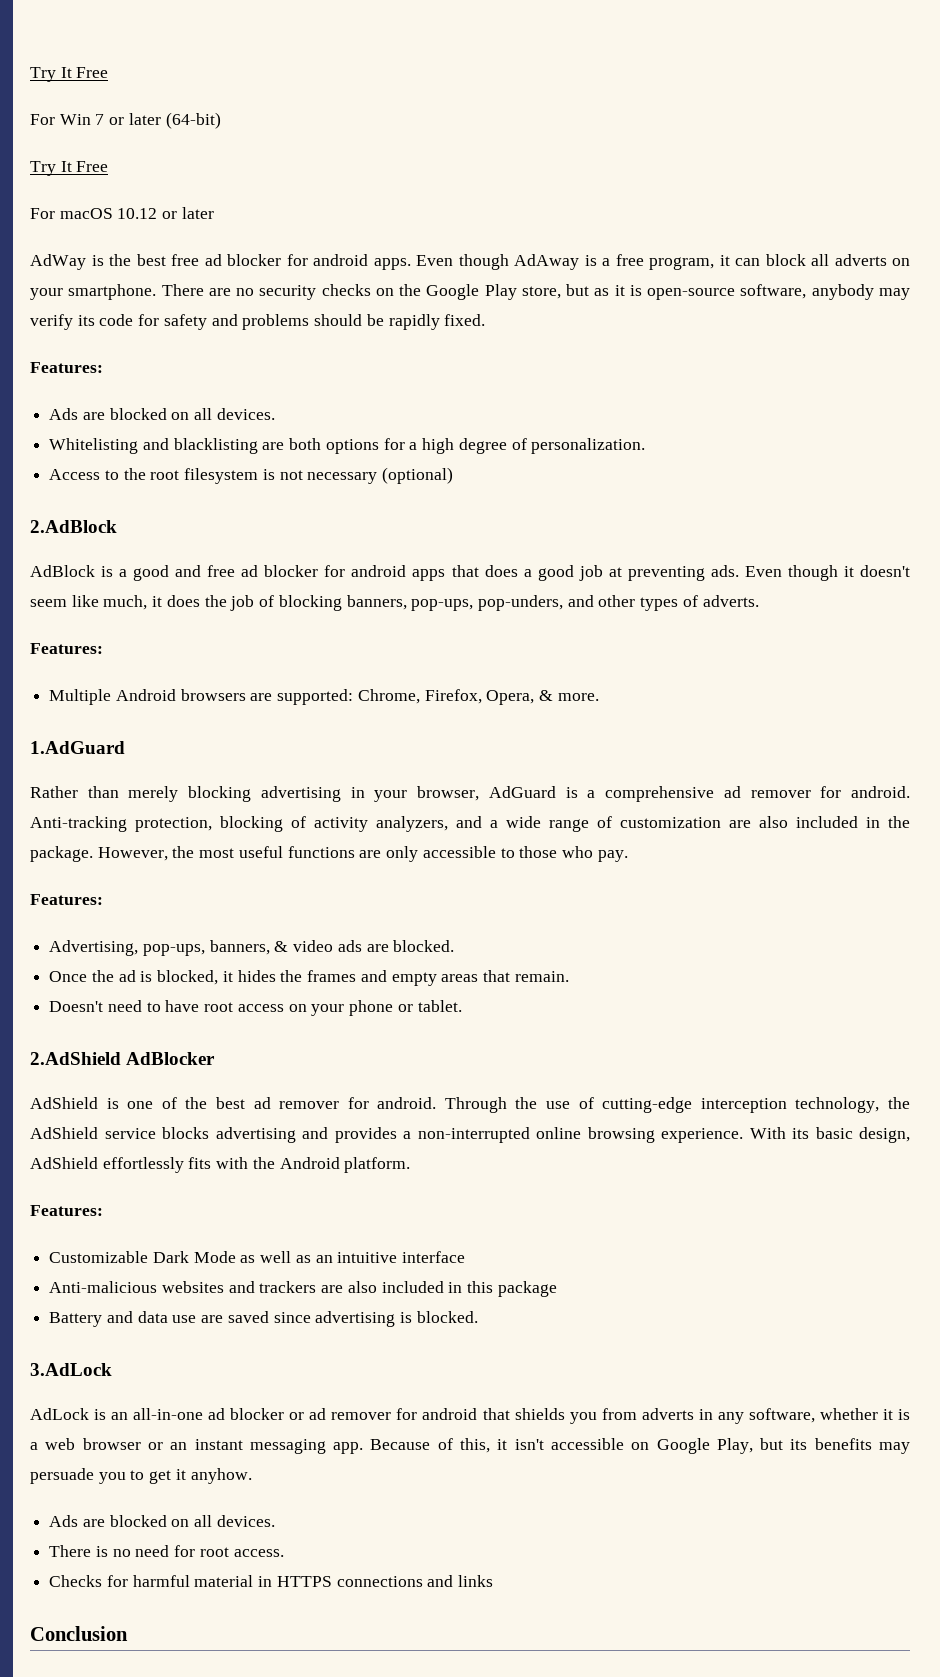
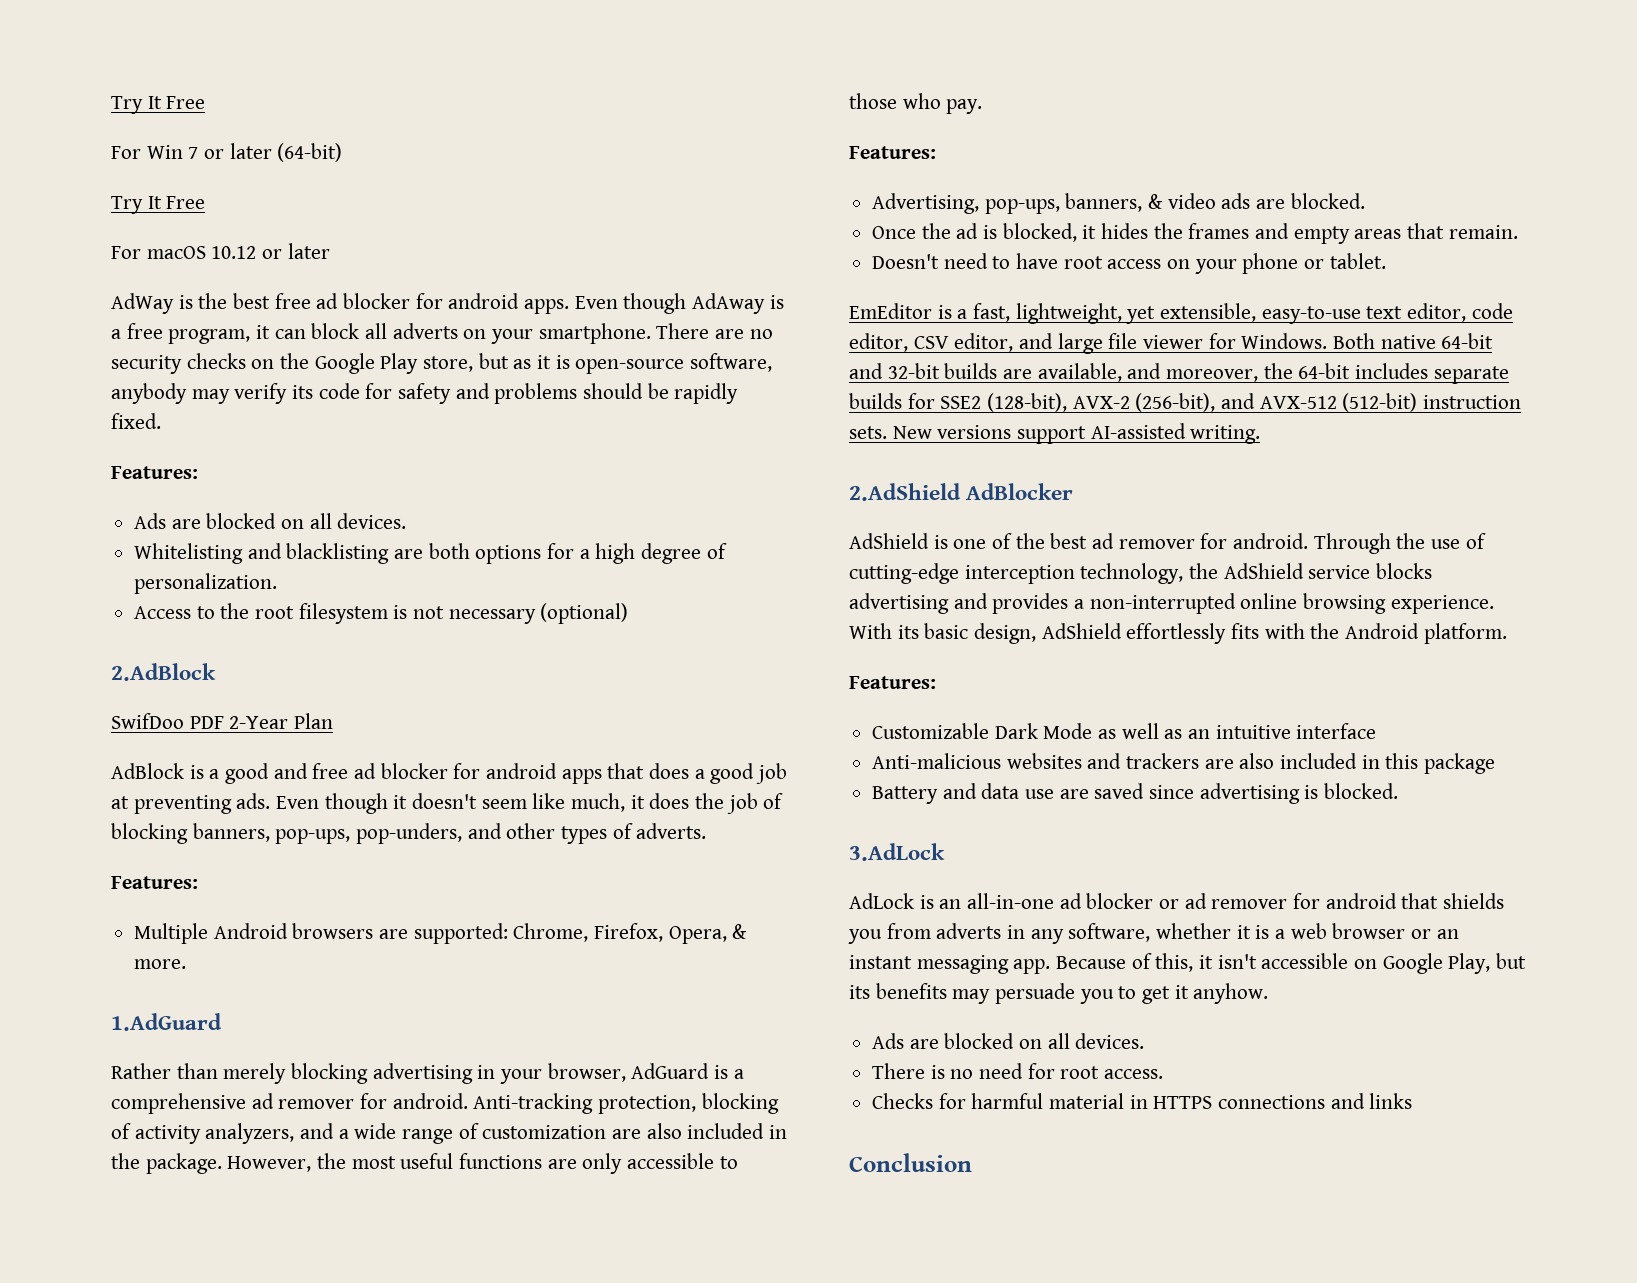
+ SwifDoo PDF 2-Year Plan
+ EmEditor is a fast, lightweight, yet extensible, easy-to-use text editor, code editor, CSV editor, and large file viewer for Windows. Both native 64-bit and 32-bit builds are available, and moreover, the 64-bit includes separate builds for SSE2 (128-bit), AVX-2 (256-bit), and AVX-512 (512-bit) instruction sets. New versions support AI-assisted writing.

